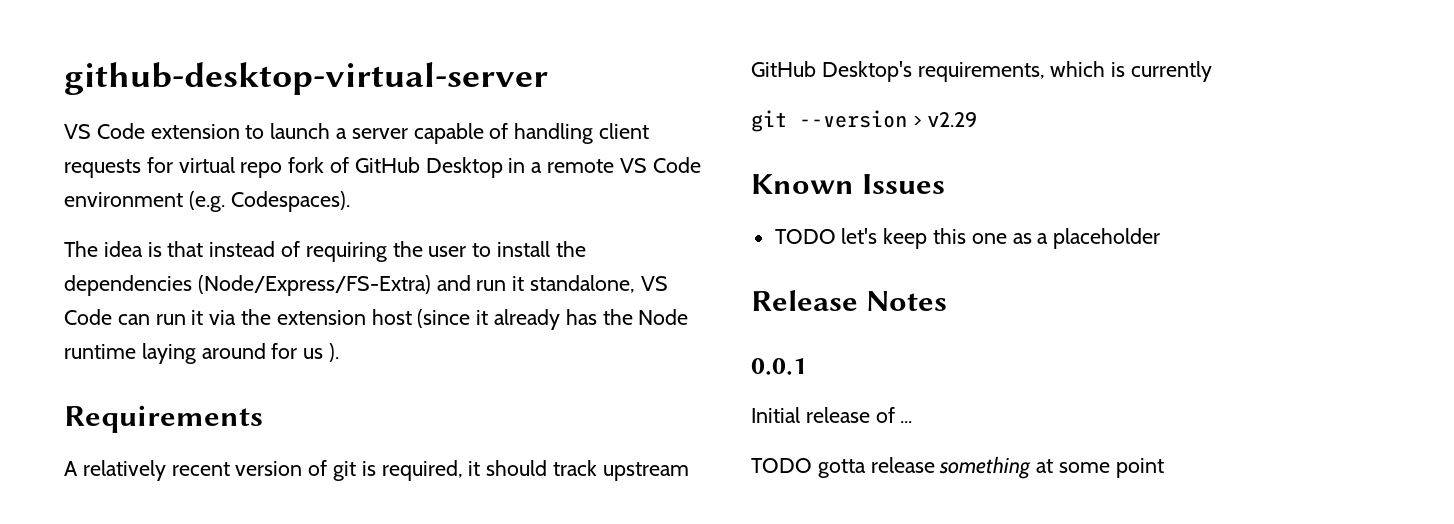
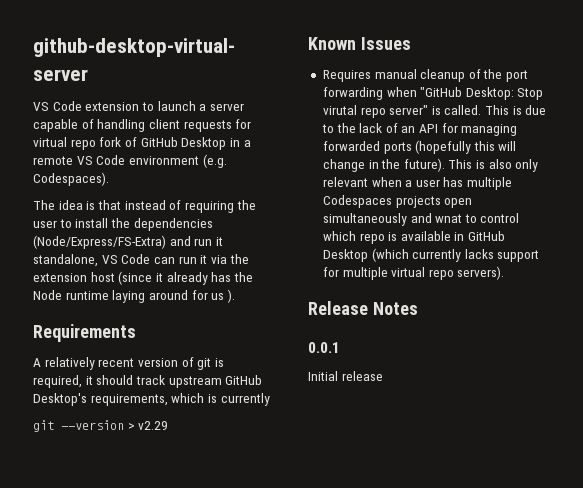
- TODO let's keep this one as a placeholder
+ Requires manual cleanup of the port forwarding when "GitHub Desktop: Stop virutal repo server" is called. This is due to the lack of an API for managing forwarded ports (hopefully this will change in the future). This is also only relevant when a user has multiple Codespaces projects open simultaneously and wnat to control which repo is available in GitHub Desktop (which currently lacks support for multiple virtual repo servers).
- Initial release of ...
- TODO gotta release something at some point
+ Initial release

